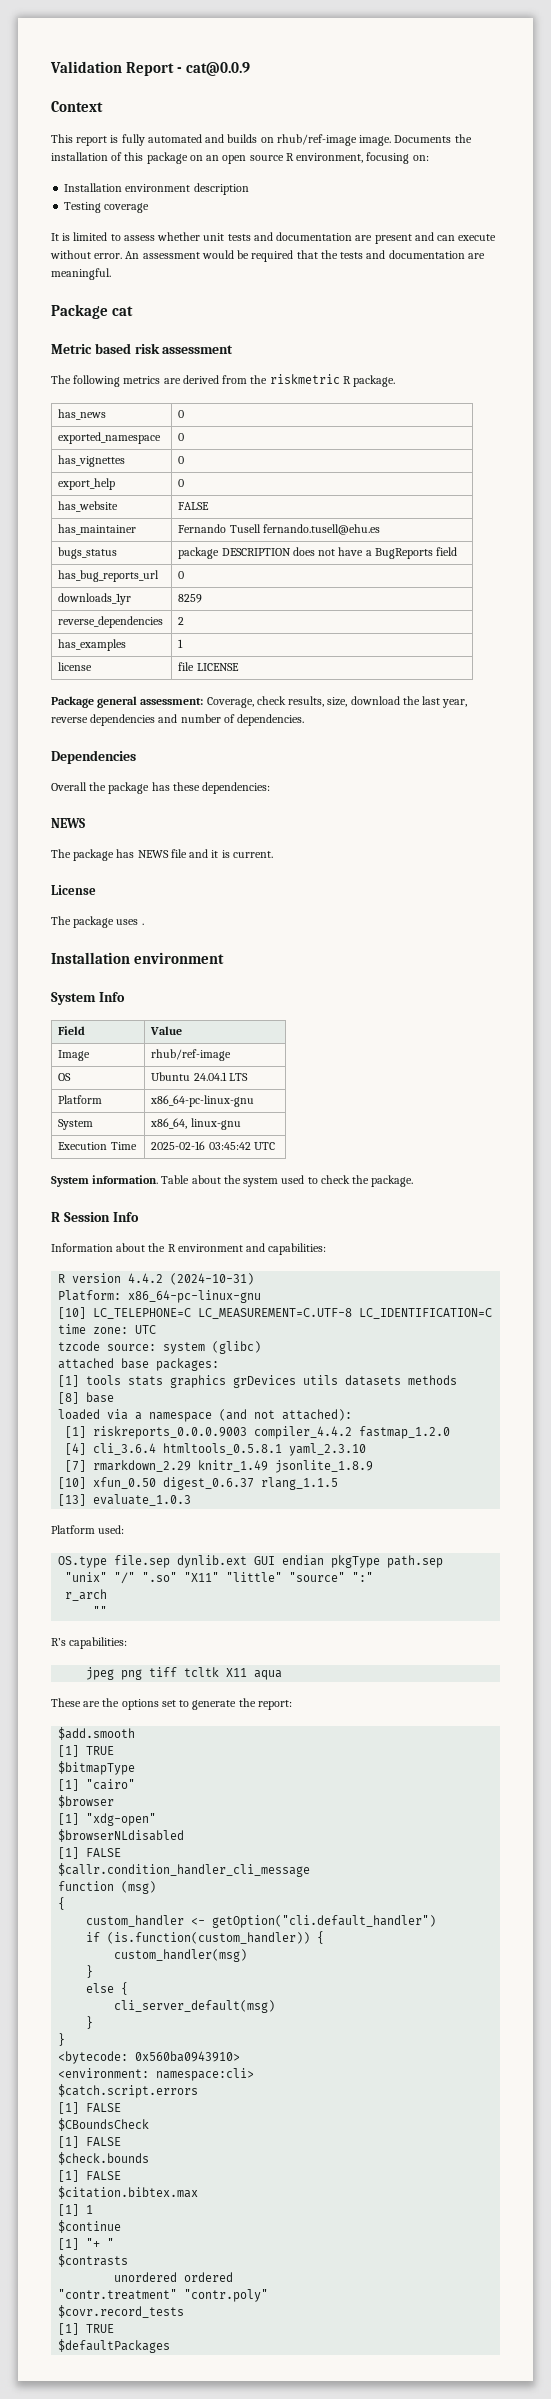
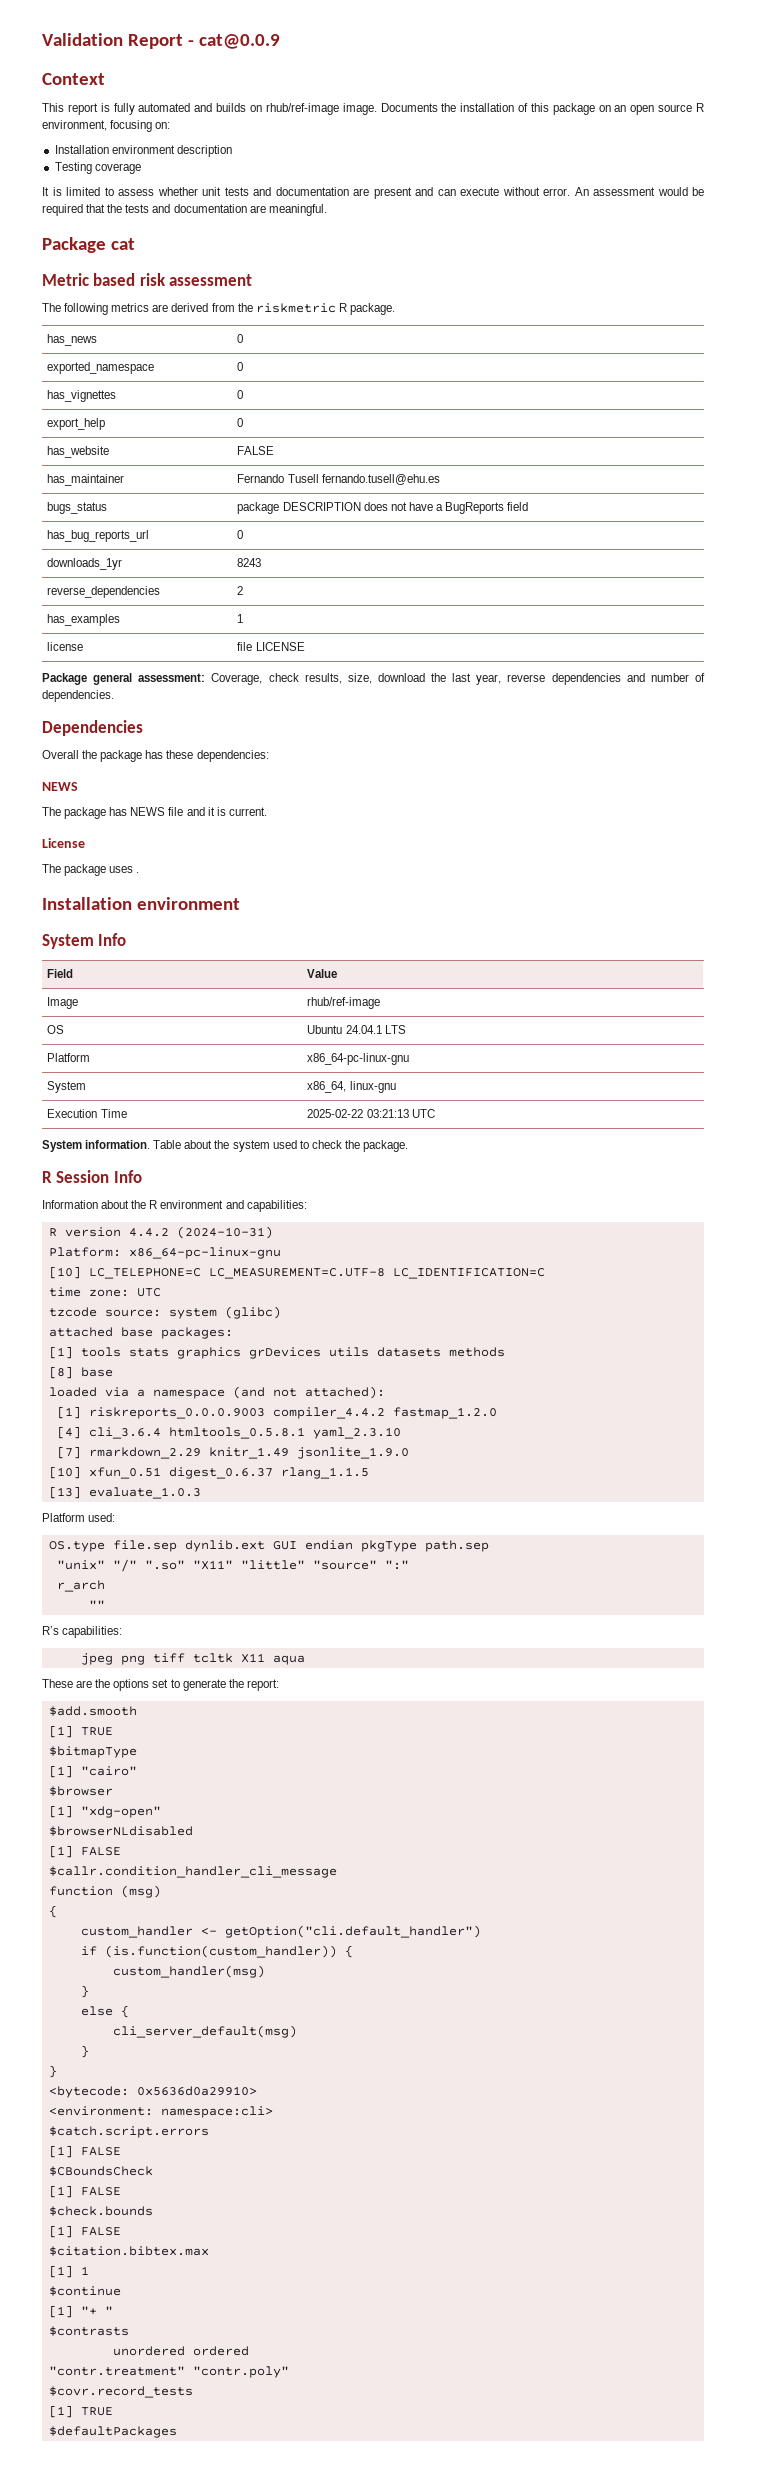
- downloads_1yr | 8259
+ downloads_1yr | 8243
- Execution Time | 2025-02-16 03:45:42 UTC
+ Execution Time | 2025-02-22 03:21:13 UTC
- [7] rmarkdown_2.29 knitr_1.49 jsonlite_1.8.9
- [10] xfun_0.50 digest_0.6.37 rlang_1.1.5
+ [7] rmarkdown_2.29 knitr_1.49 jsonlite_1.9.0
+ [10] xfun_0.51 digest_0.6.37 rlang_1.1.5
- <bytecode: 0x560ba0943910>
+ <bytecode: 0x5636d0a29910>

